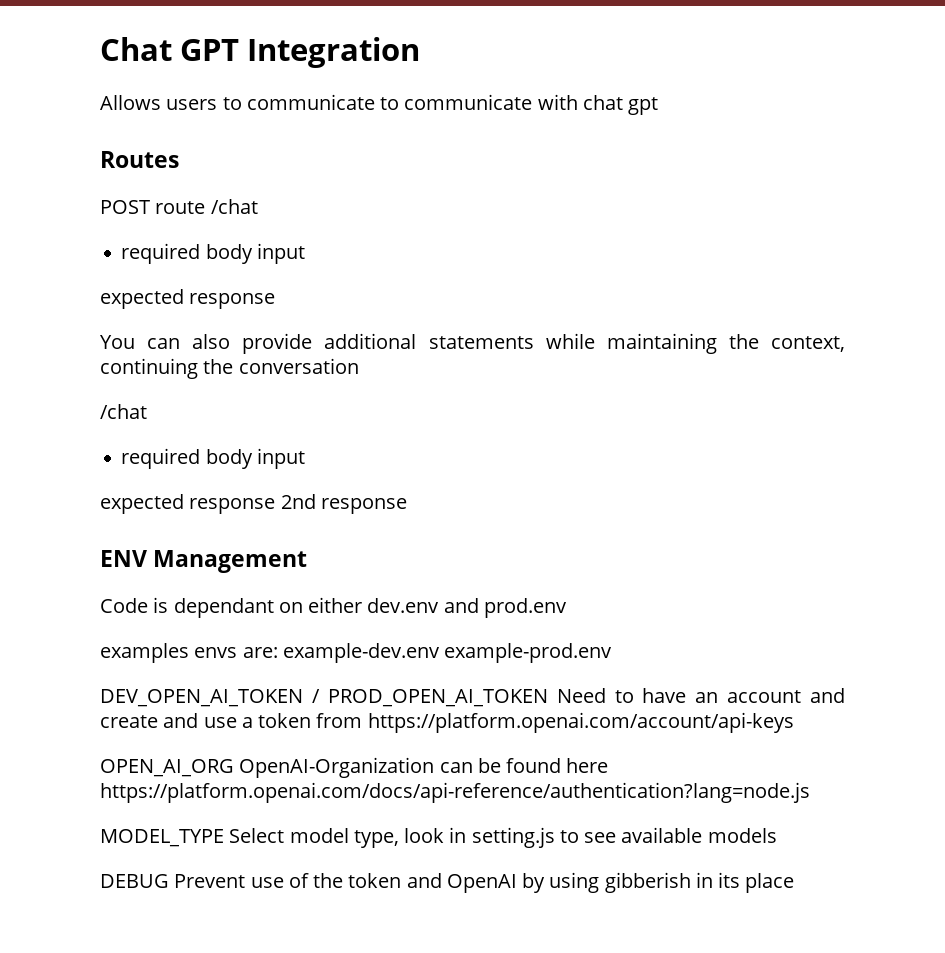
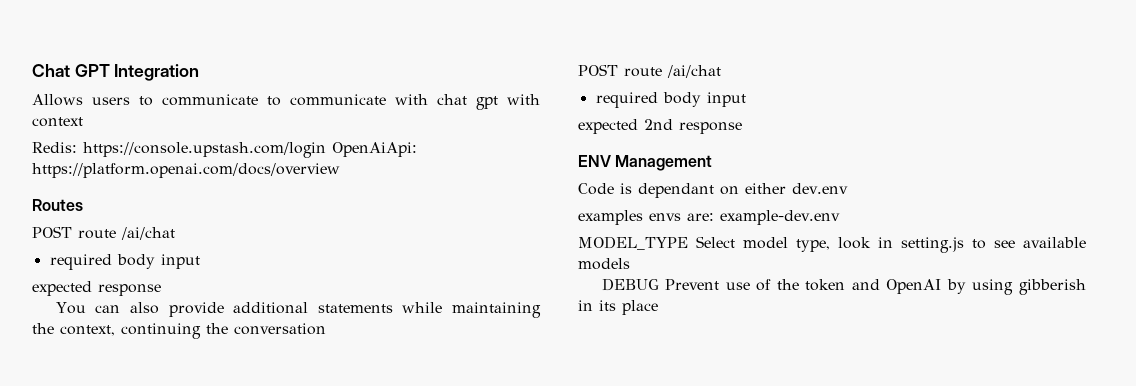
- Allows users to communicate to communicate with chat gpt
+ Allows users to communicate to communicate with chat gpt with context
+ Redis: https://console.upstash.com/login OpenAiApi: https://platform.openai.com/docs/overview
  Routes
- POST route /chat
+ POST route /ai/chat
  You can also provide additional statements while maintaining the context, continuing the conversation
- /chat
+ POST route /ai/chat
  required body input
- expected response 2nd response
+ expected 2nd response
- Code is dependant on either dev.env and prod.env
+ Code is dependant on either dev.env
- examples envs are: example-dev.env example-prod.env
- DEV_OPEN_AI_TOKEN / PROD_OPEN_AI_TOKEN Need to have an account and create and use a token from https://platform.openai.com/account/api-keys
- OPEN_AI_ORG OpenAI-Organization can be found here https://platform.openai.com/docs/api-reference/authentication?lang=node.js
+ examples envs are: example-dev.env

